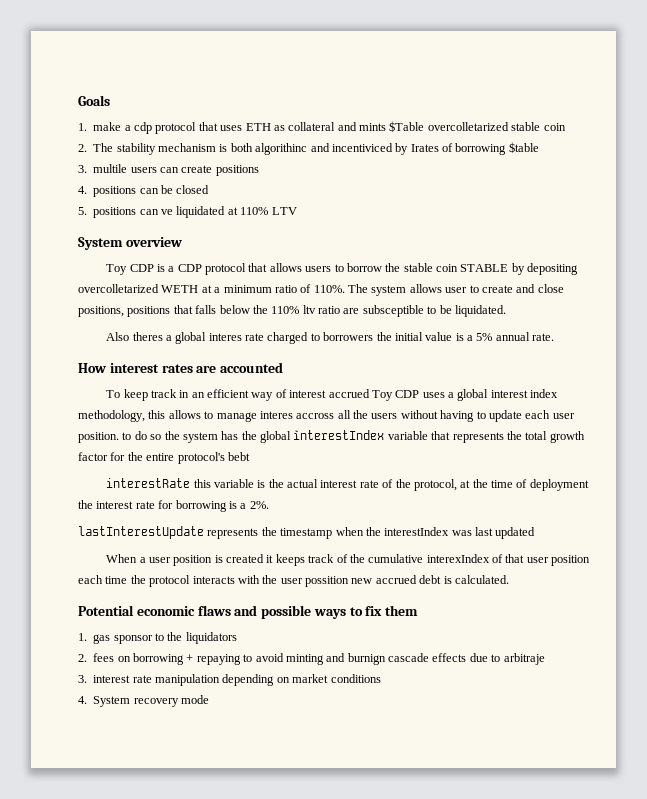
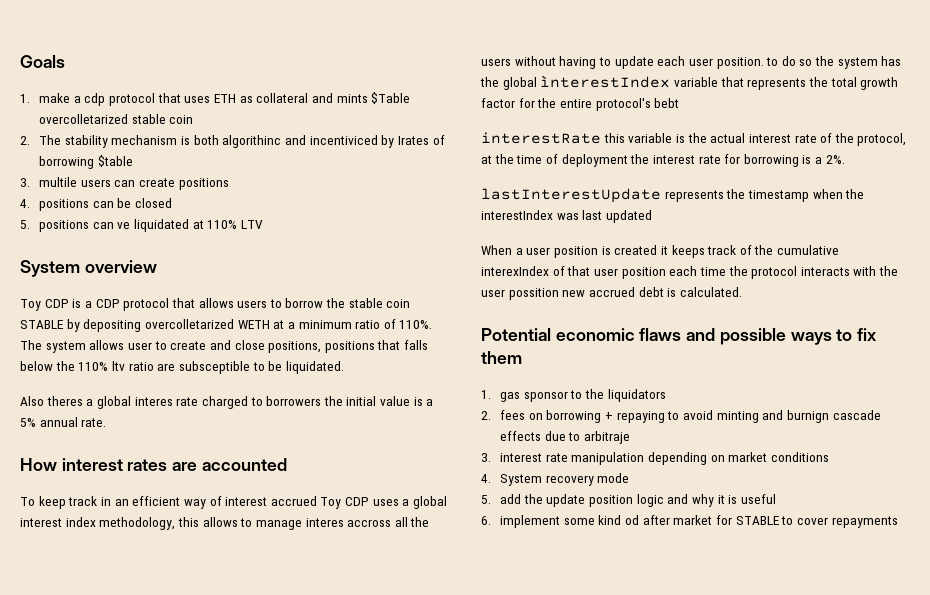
+ 5. add the update position logic and why it is useful
+ 6. implement some kind od after market for STABLE to cover repayments

